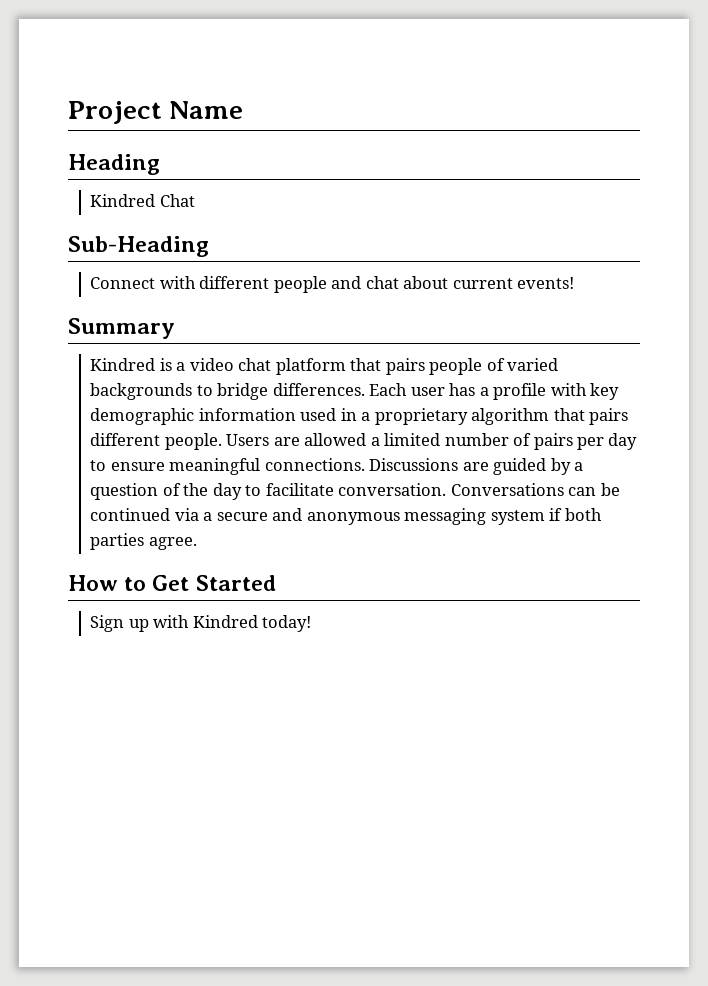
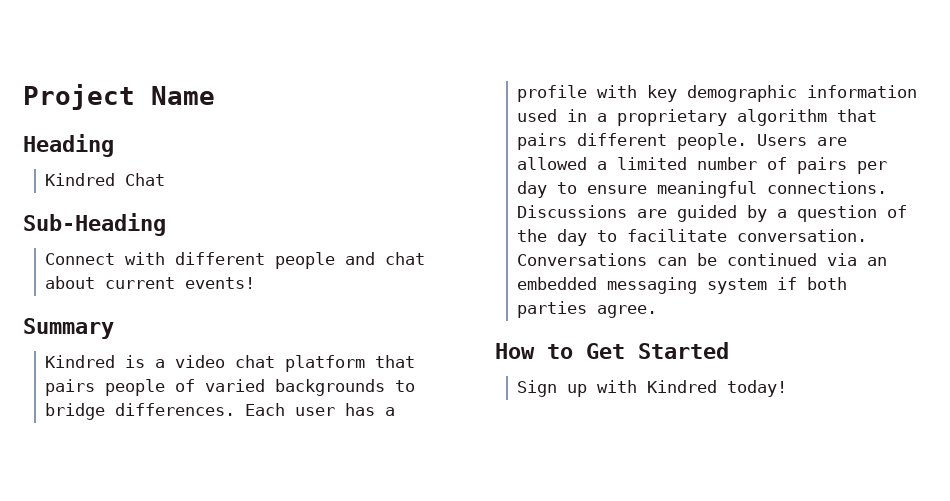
- Conversations can be continued via a secure and anonymous messaging system if both parties agree.
+ Conversations can be continued via an embedded messaging system if both parties agree.

